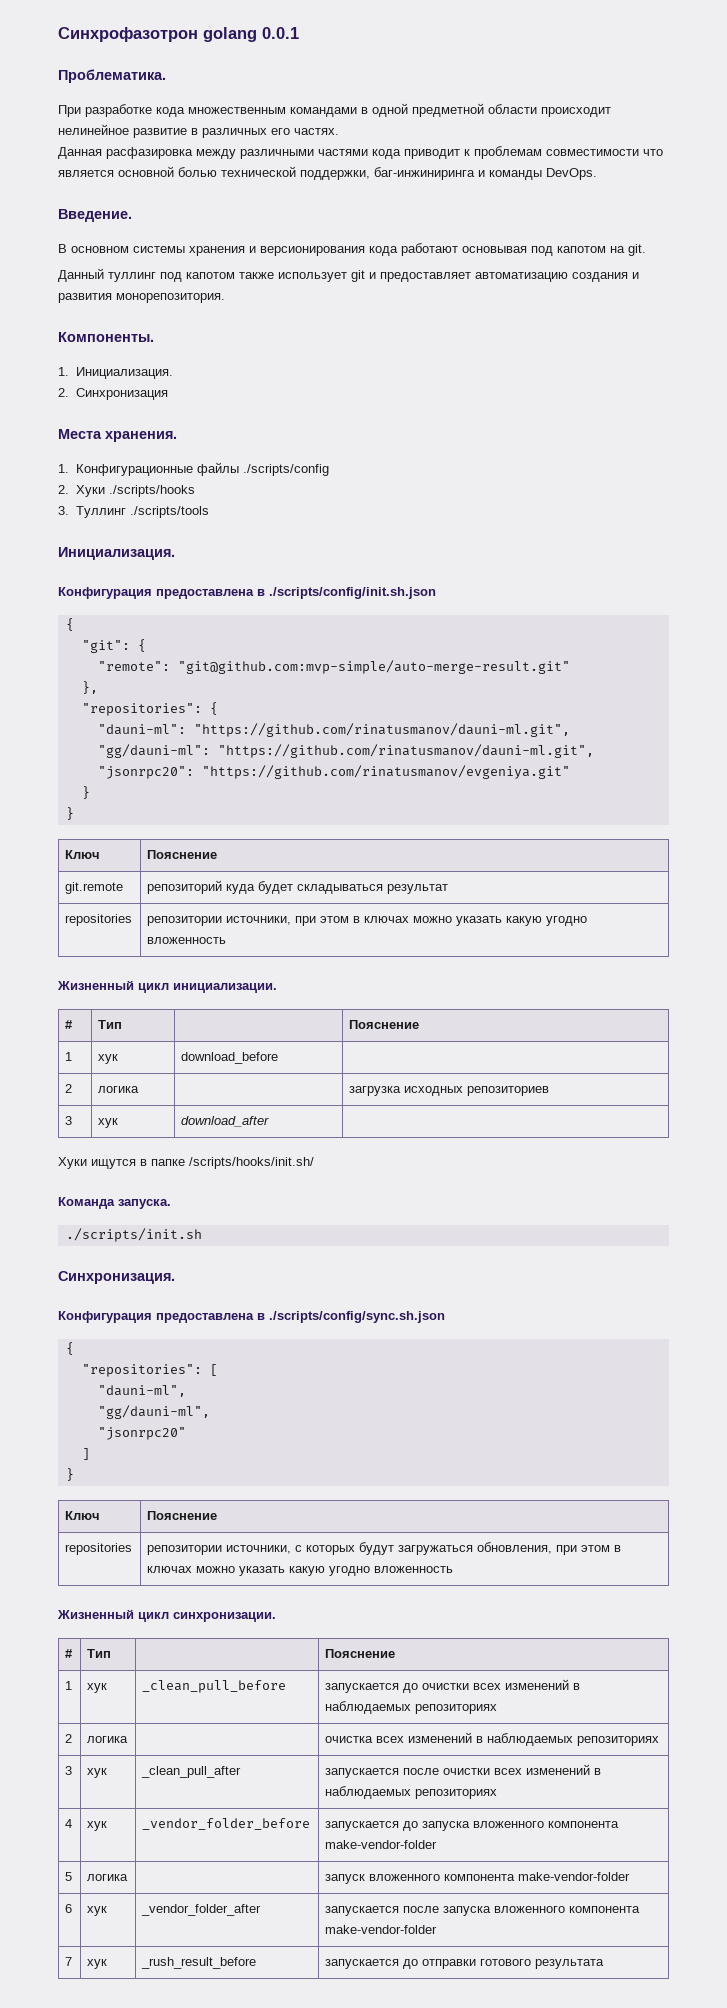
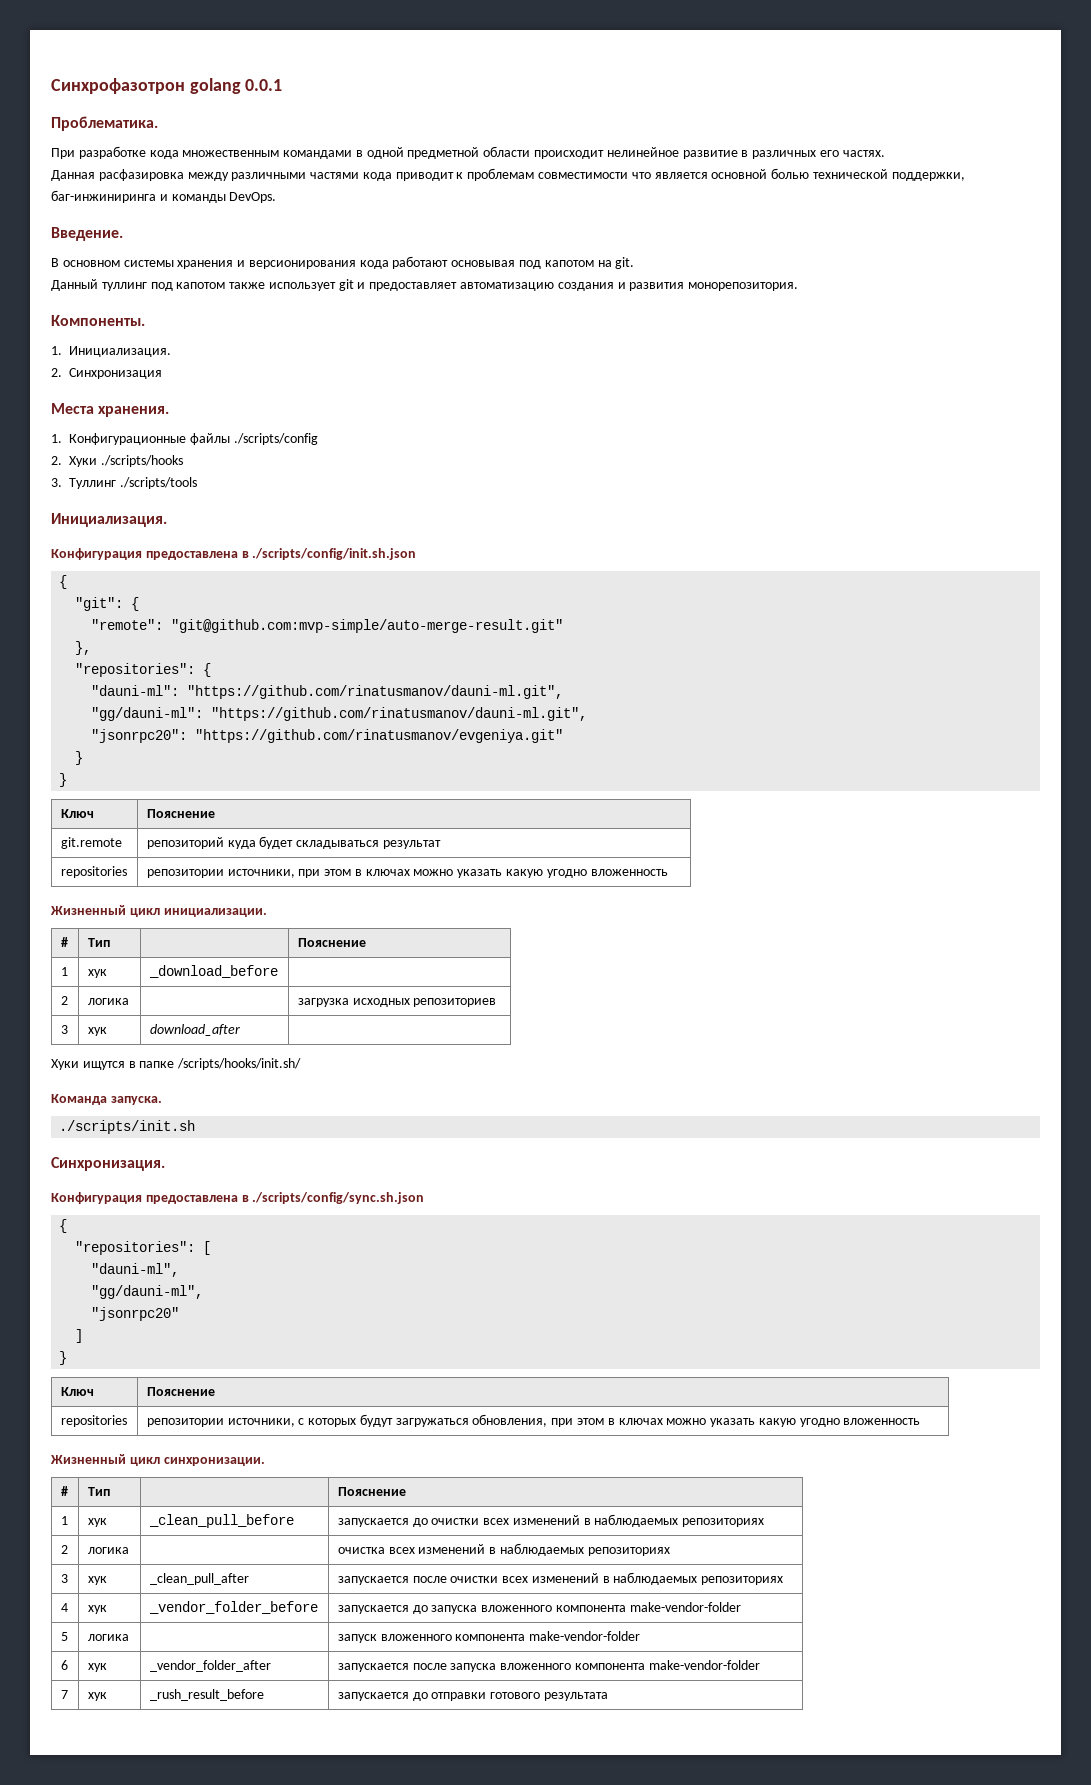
- 1 | хук | download_before |
+ 1 | хук | _download_before |

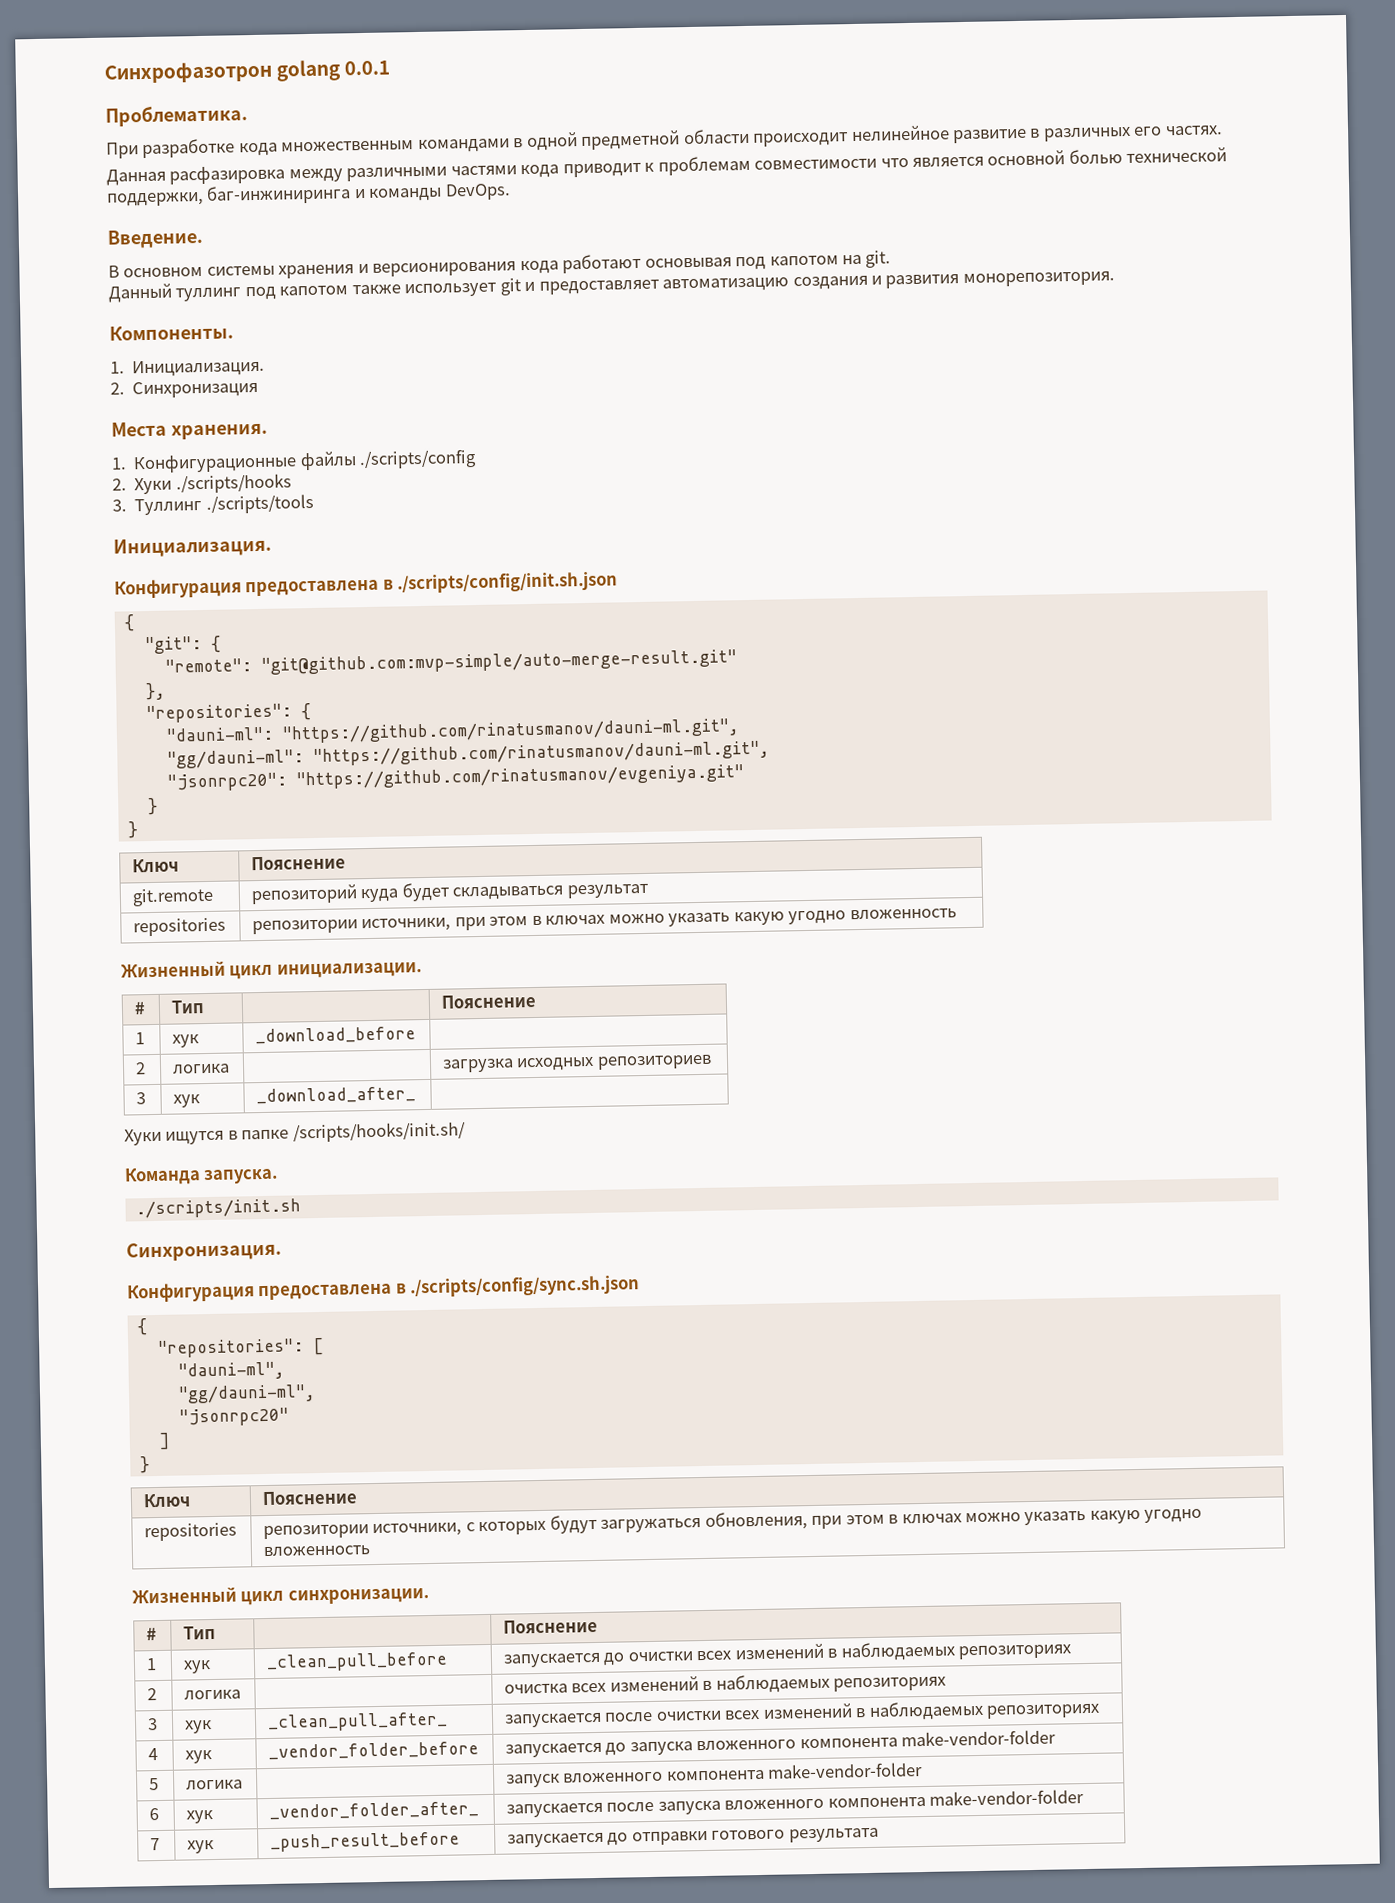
- 3 | хук | download_after |
+ 3 | хук | _download_after_ |
- 3 | хук | _clean_pull_after | запускается после очистки всех изменений в наблюдаемых репозиториях
+ 3 | хук | _clean_pull_after_ | запускается после очистки всех изменений в наблюдаемых репозиториях
- 6 | хук | _vendor_folder_after | запускается после запуска вложенного компонента make-vendor-folder
+ 6 | хук | _vendor_folder_after_ | запускается после запуска вложенного компонента make-vendor-folder
- 7 | хук | _rush_result_before | запускается до отправки готового результата
+ 7 | хук | _push_result_before | запускается до отправки готового результата

